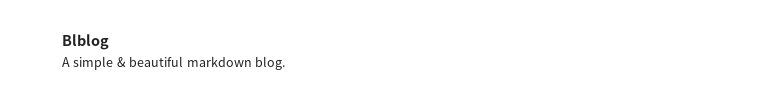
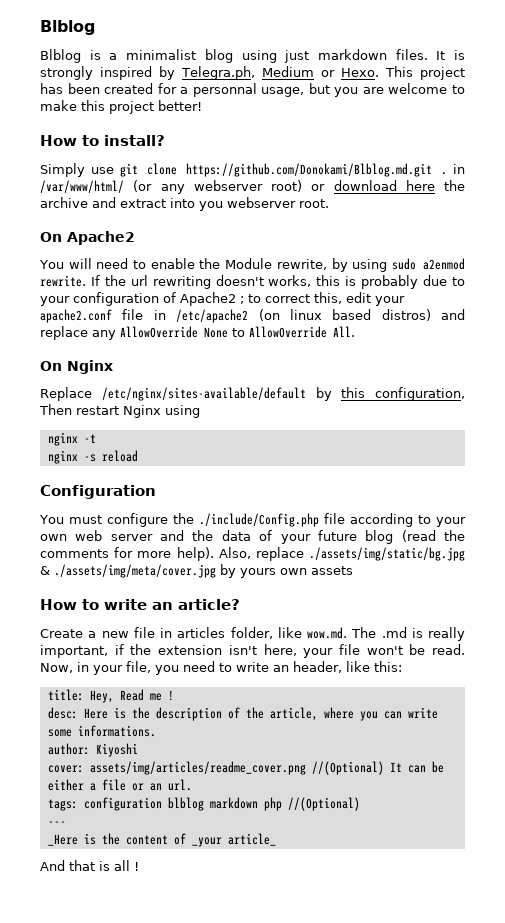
- A simple & beautiful markdown blog.
+ Blblog is a minimalist blog using just markdown files. It is strongly inspired by Telegra.ph, Medium or Hexo. This project has been created for a personnal usage, but you are welcome to make this project better!
+ How to install?
+ Simply use git clone https://github.com/Donokami/Blblog.md.git . in /var/www/html/ (or any webserver root) or download here the archive and extract into you webserver root.
+ On Apache2
+ You will need to enable the Module rewrite, by using sudo a2enmod rewrite. If the url rewriting doesn't works, this is probably due to your configuration of Apache2 ; to correct this, edit your apache2.conf file in /etc/apache2 (on linux based distros) and replace any AllowOverride None to AllowOverride All.
+ On Nginx
+ Replace /etc/nginx/sites-available/default by this configuration, Then restart Nginx using
+ nginx -t
+ nginx -s reload
+ Configuration
+ You must configure the ./include/Config.php file according to your own web server and the data of your future blog (read the comments for more help). Also, replace ./assets/img/static/bg.jpg & ./assets/img/meta/cover.jpg by yours own assets
+ How to write an article?
+ Create a new file in articles folder, like wow.md. The .md is really important, if the extension isn't here, your file won't be read. Now, in your file, you need to write an header, like this:
+ title: Hey, Read me !
+ desc: Here is the description of the article, where you can write some informations.
+ author: Kiyoshi
+ cover: assets/img/articles/readme_cover.png //(Optional) It can be either a file or an url.
+ tags: configuration blblog markdown php //(Optional)
+ ---
+ _Here is the content of _your article_
+ And that is all !

